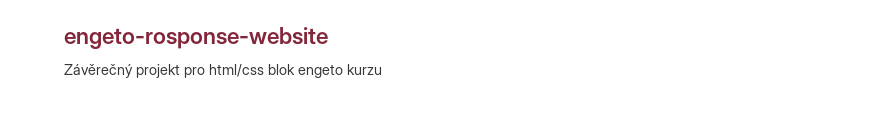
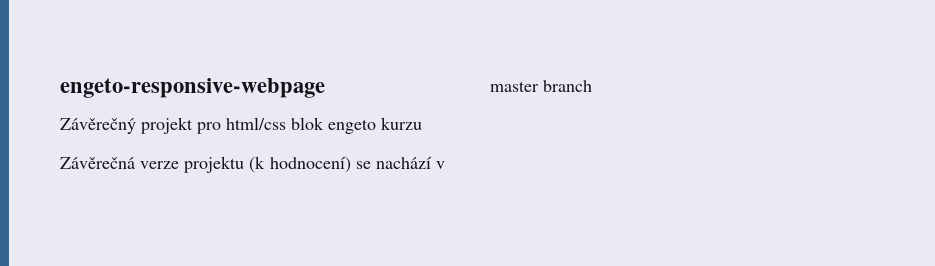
- engeto-rosponse-website
+ engeto-responsive-webpage
+ Závěrečná verze projektu (k hodnocení) se nachází v master branch

